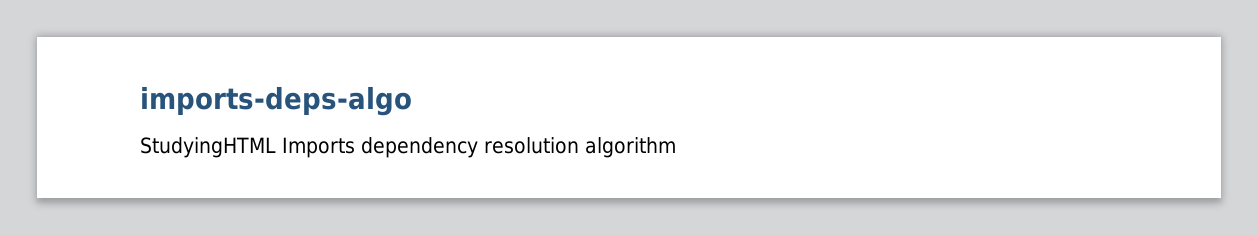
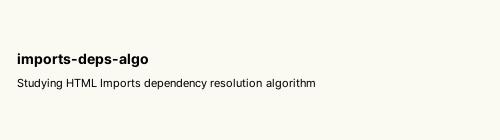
- StudyingHTML Imports dependency resolution algorithm
+ Studying HTML Imports dependency resolution algorithm

